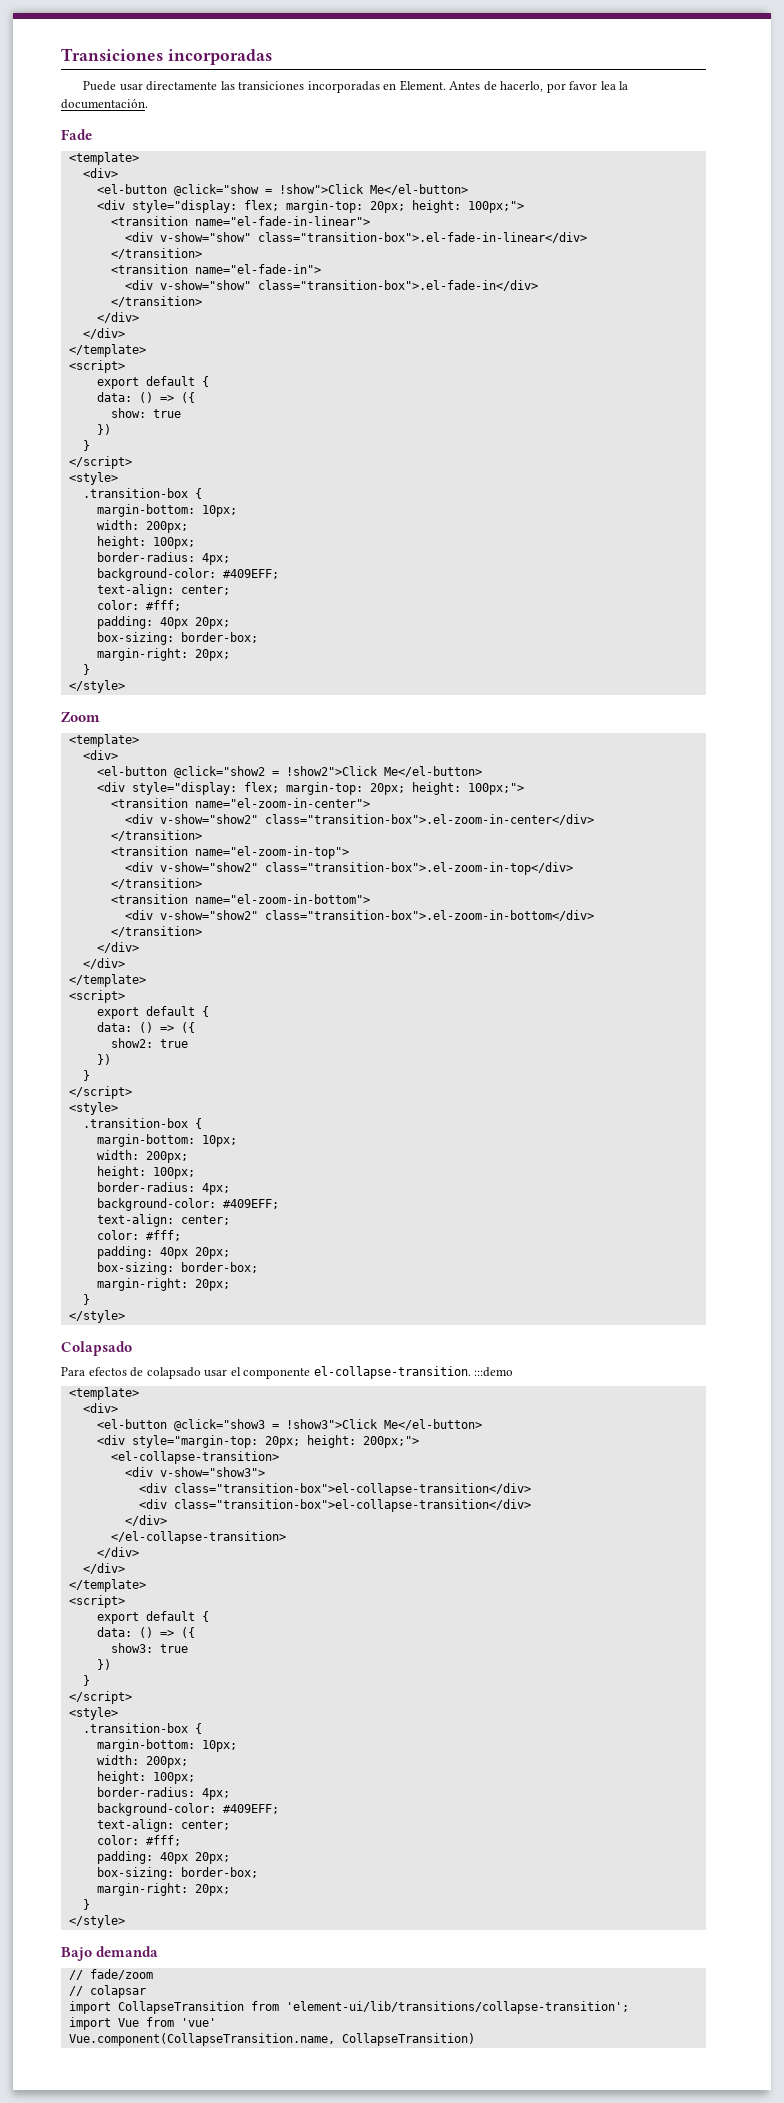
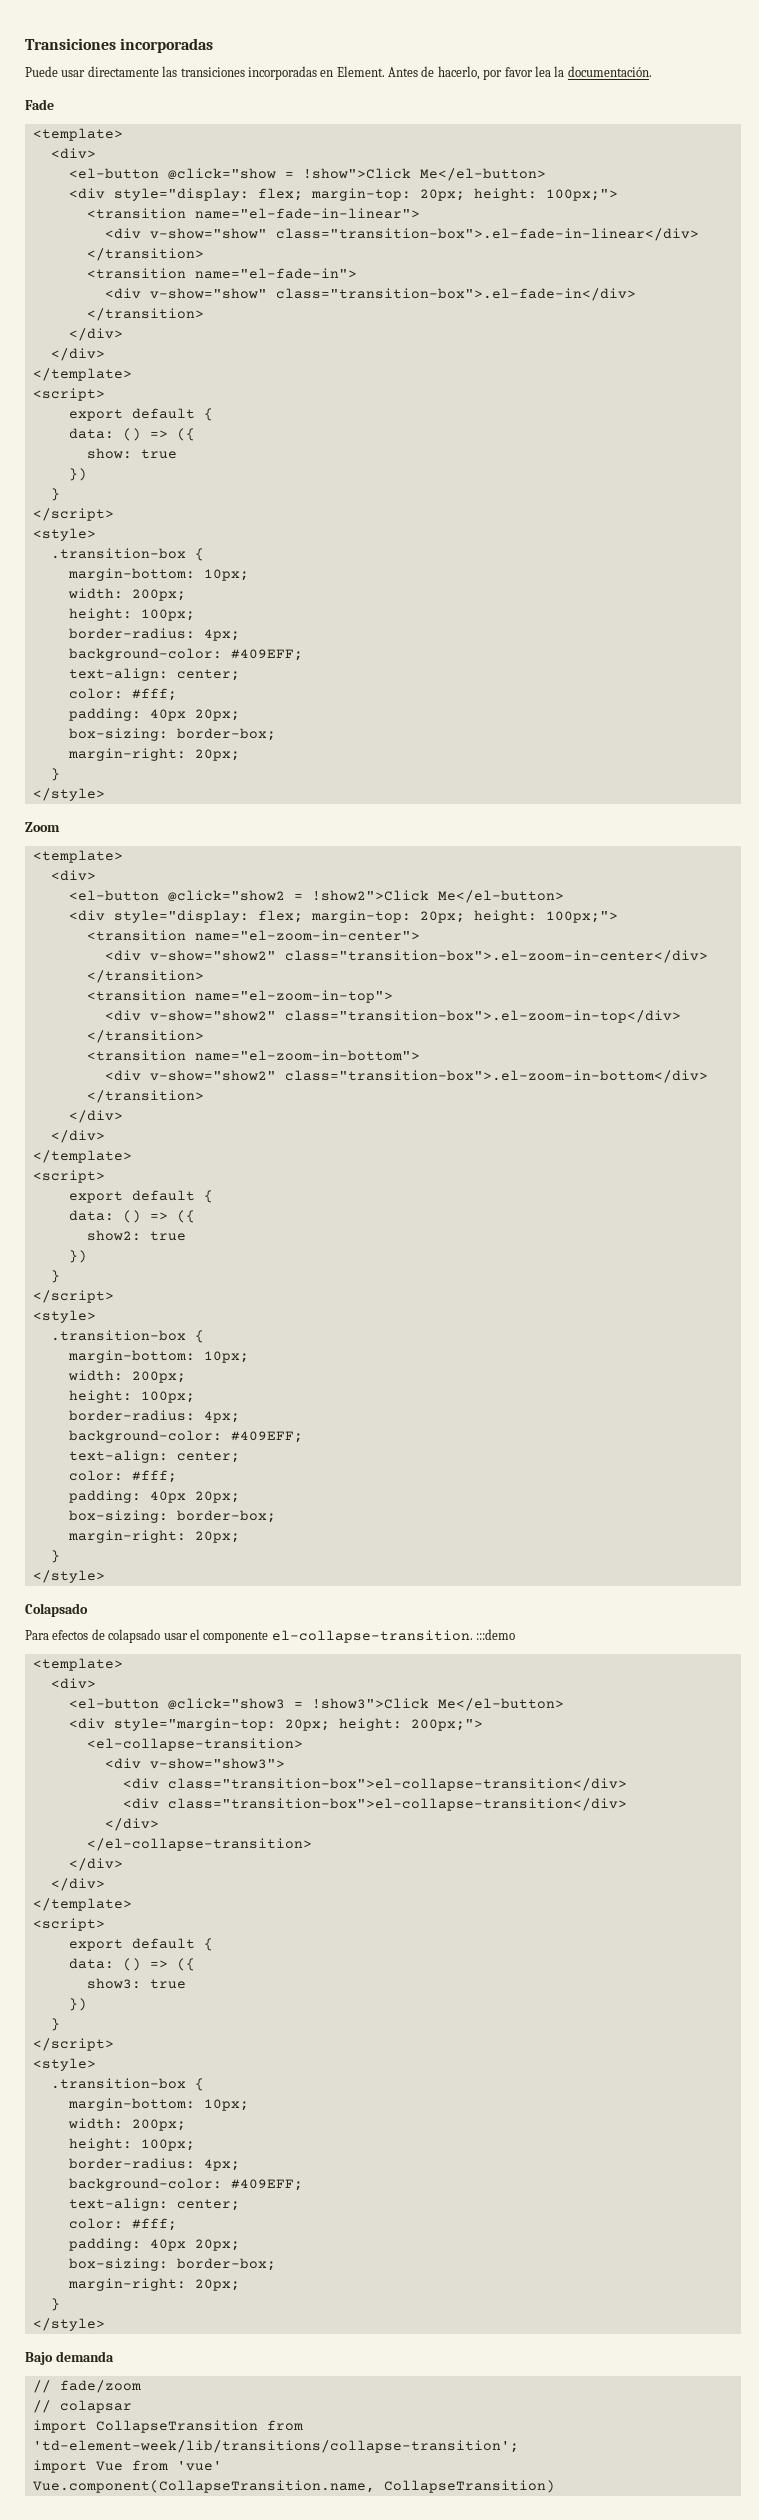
- import CollapseTransition from 'element-ui/lib/transitions/collapse-transition';
+ import CollapseTransition from 'td-element-week/lib/transitions/collapse-transition';

